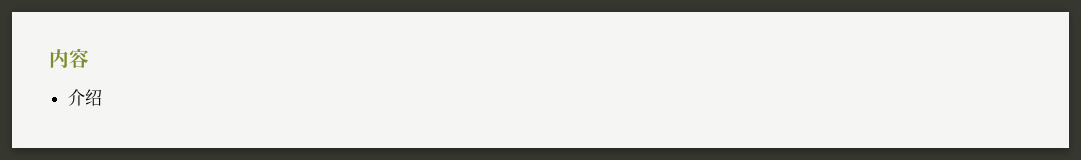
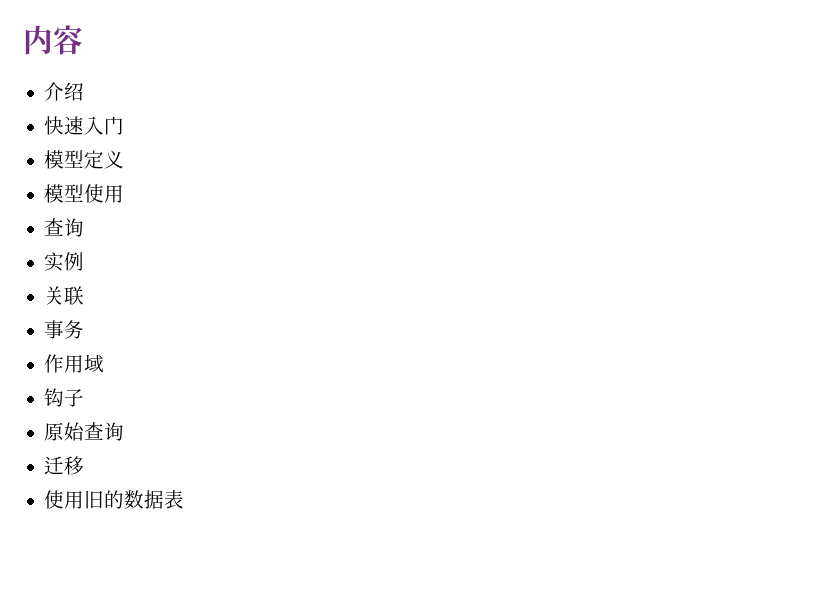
+ 快速入门
+ 模型定义
+ 模型使用
+ 查询
+ 实例
+ 关联
+ 事务
+ 作用域
+ 钩子
+ 原始查询
+ 迁移
+ 使用旧的数据表

